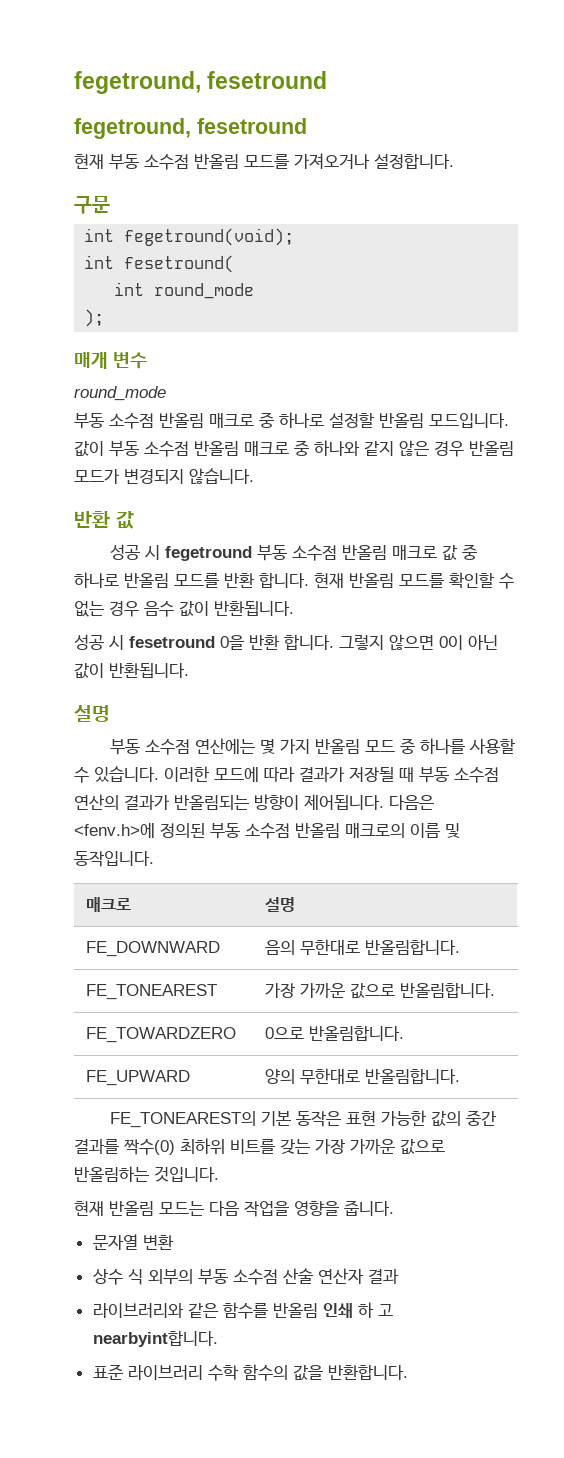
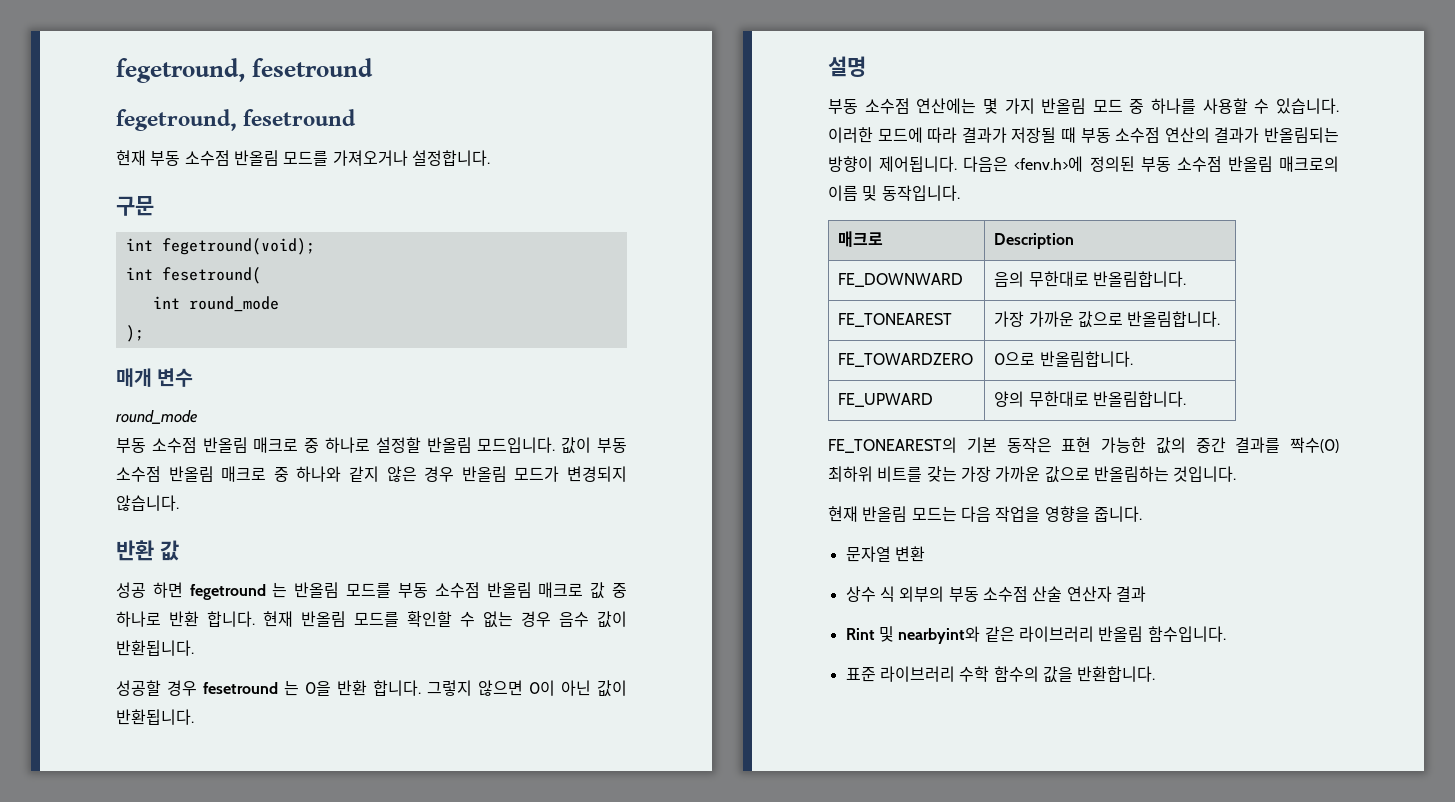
- 성공 시 fegetround 부동 소수점 반올림 매크로 값 중 하나로 반올림 모드를 반환 합니다.
+ 성공 하면 fegetround 는 반올림 모드를 부동 소수점 반올림 매크로 값 중 하나로 반환 합니다.
- 성공 시 fesetround 0을 반환 합니다.
+ 성공할 경우 fesetround 는 0을 반환 합니다.
- 매크로 | 설명
+ 매크로 | Description
- 라이브러리와 같은 함수를 반올림 인쇄 하 고 nearbyint합니다.
+ Rint 및 nearbyint와 같은 라이브러리 반올림 함수입니다.

